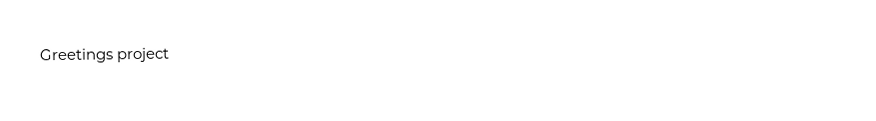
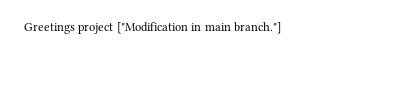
- Greetings project
+ Greetings project ["Modification in main branch."]

